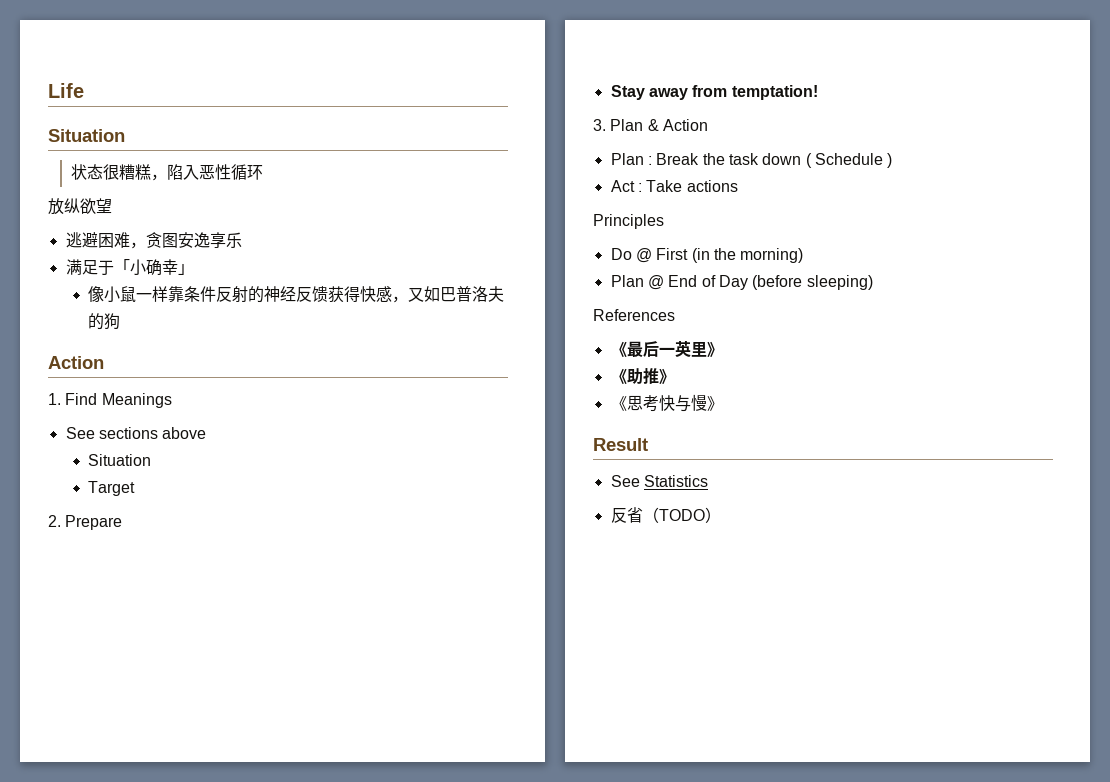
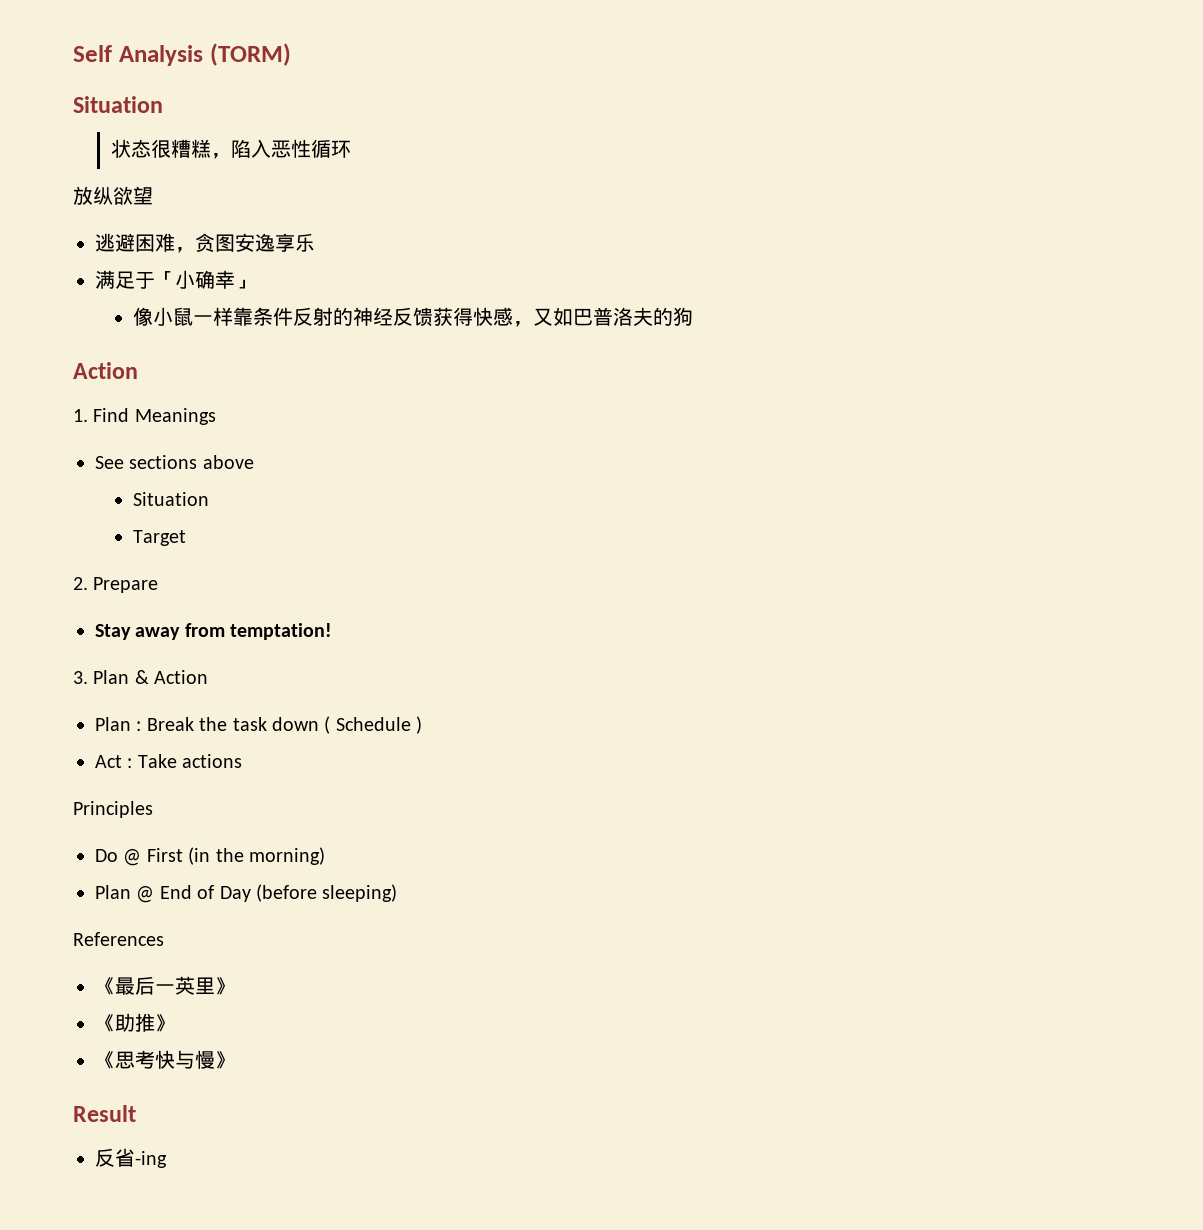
- Life
+ Self Analysis (TORM)
- See Statistics
- 反省（TODO）
+ 反省-ing

